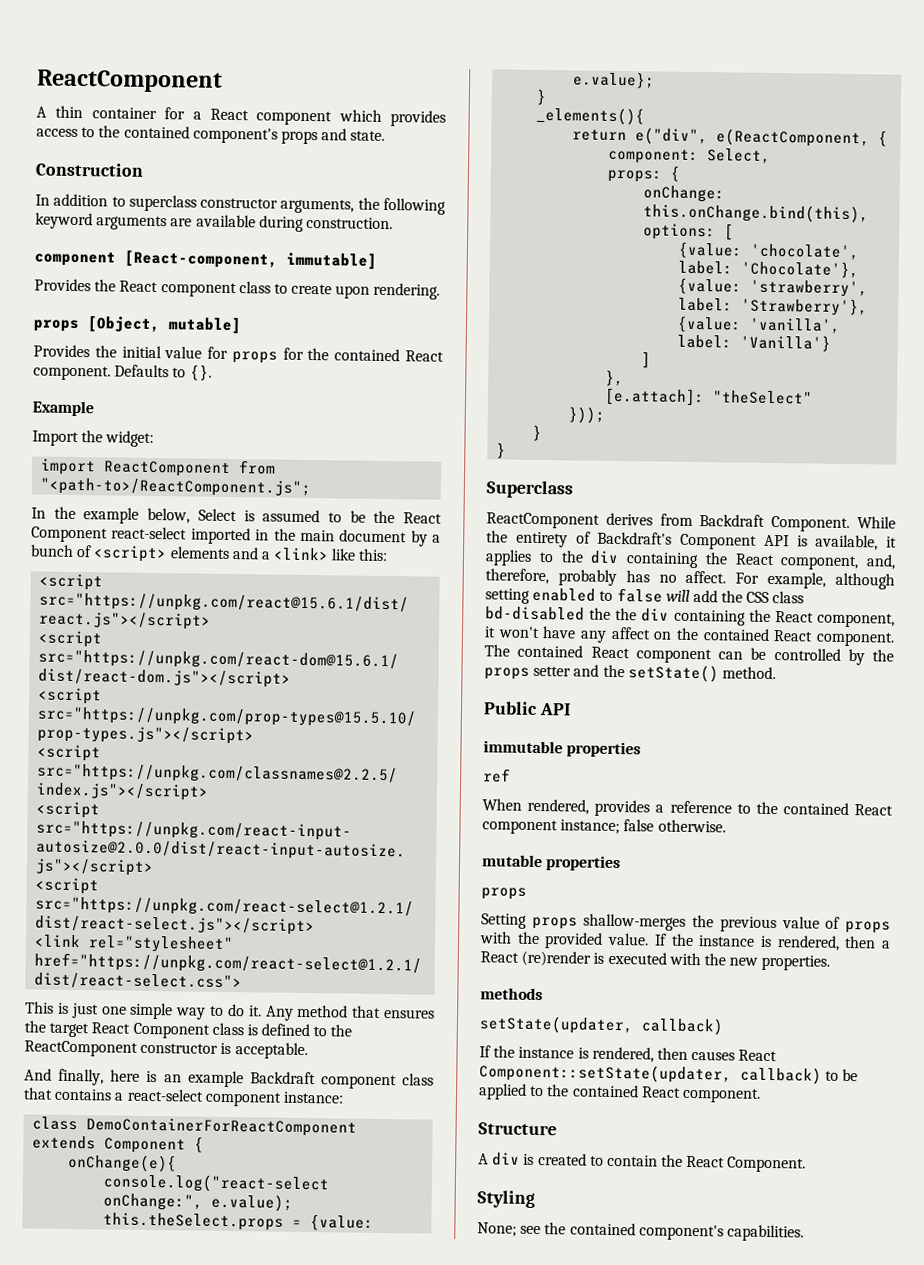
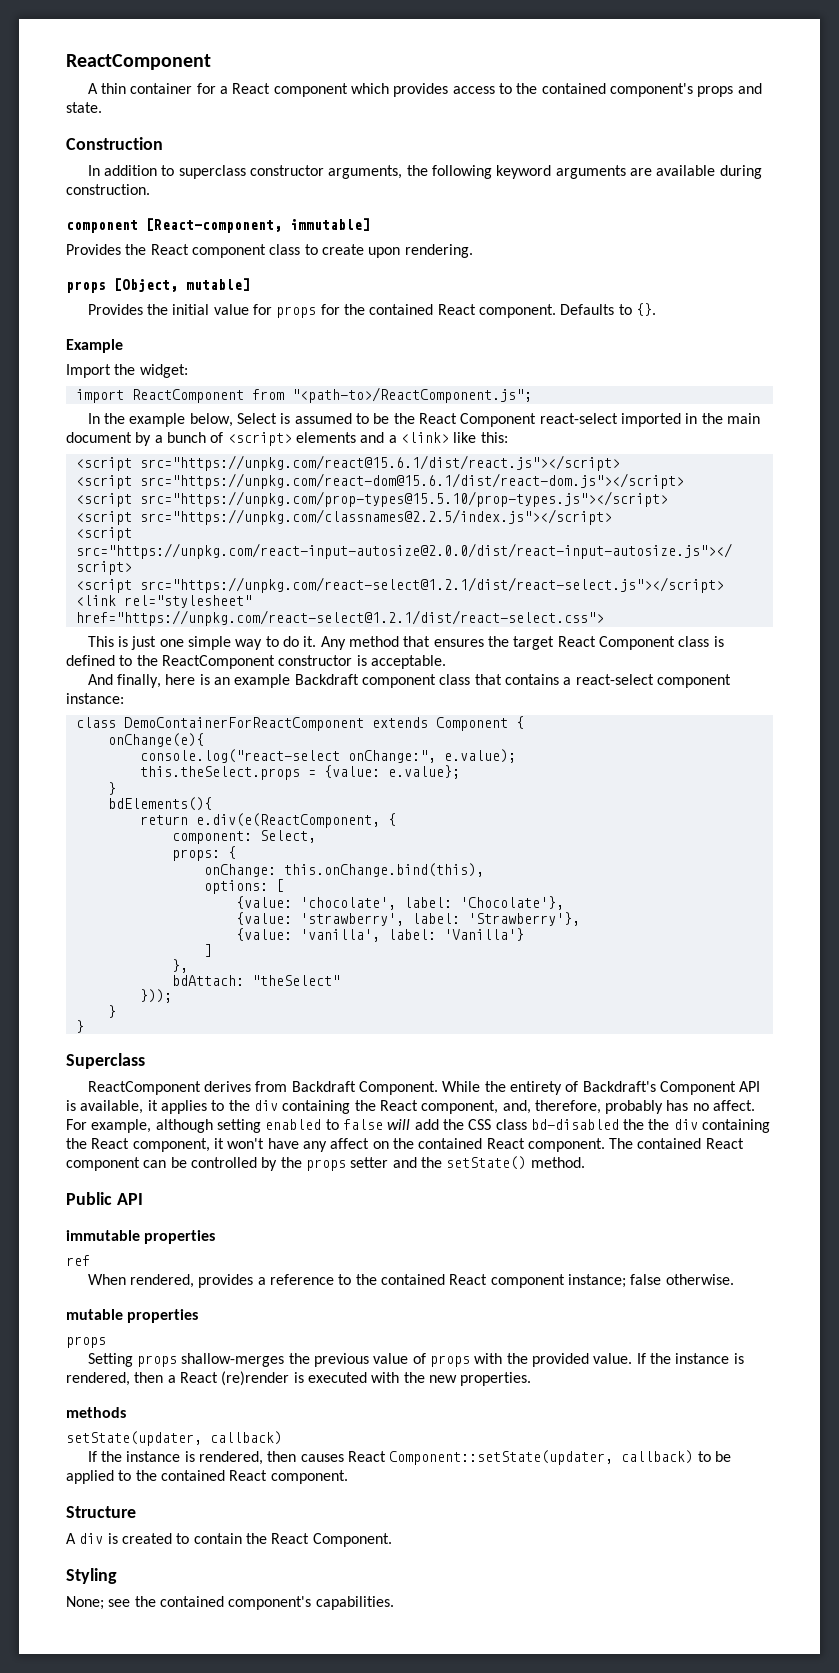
- _elements(){
+ bdElements(){
- return e("div", e(ReactComponent, {
+ return e.div(e(ReactComponent, {
- [e.attach]: "theSelect"
+ bdAttach: "theSelect"

